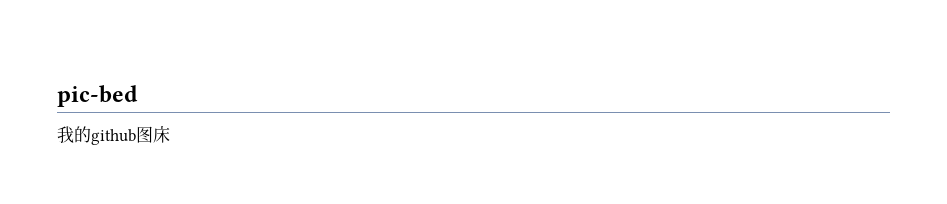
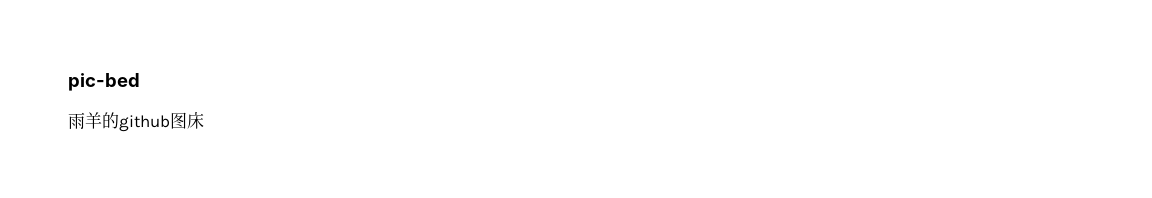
- 我的github图床
+ 雨羊的github图床

